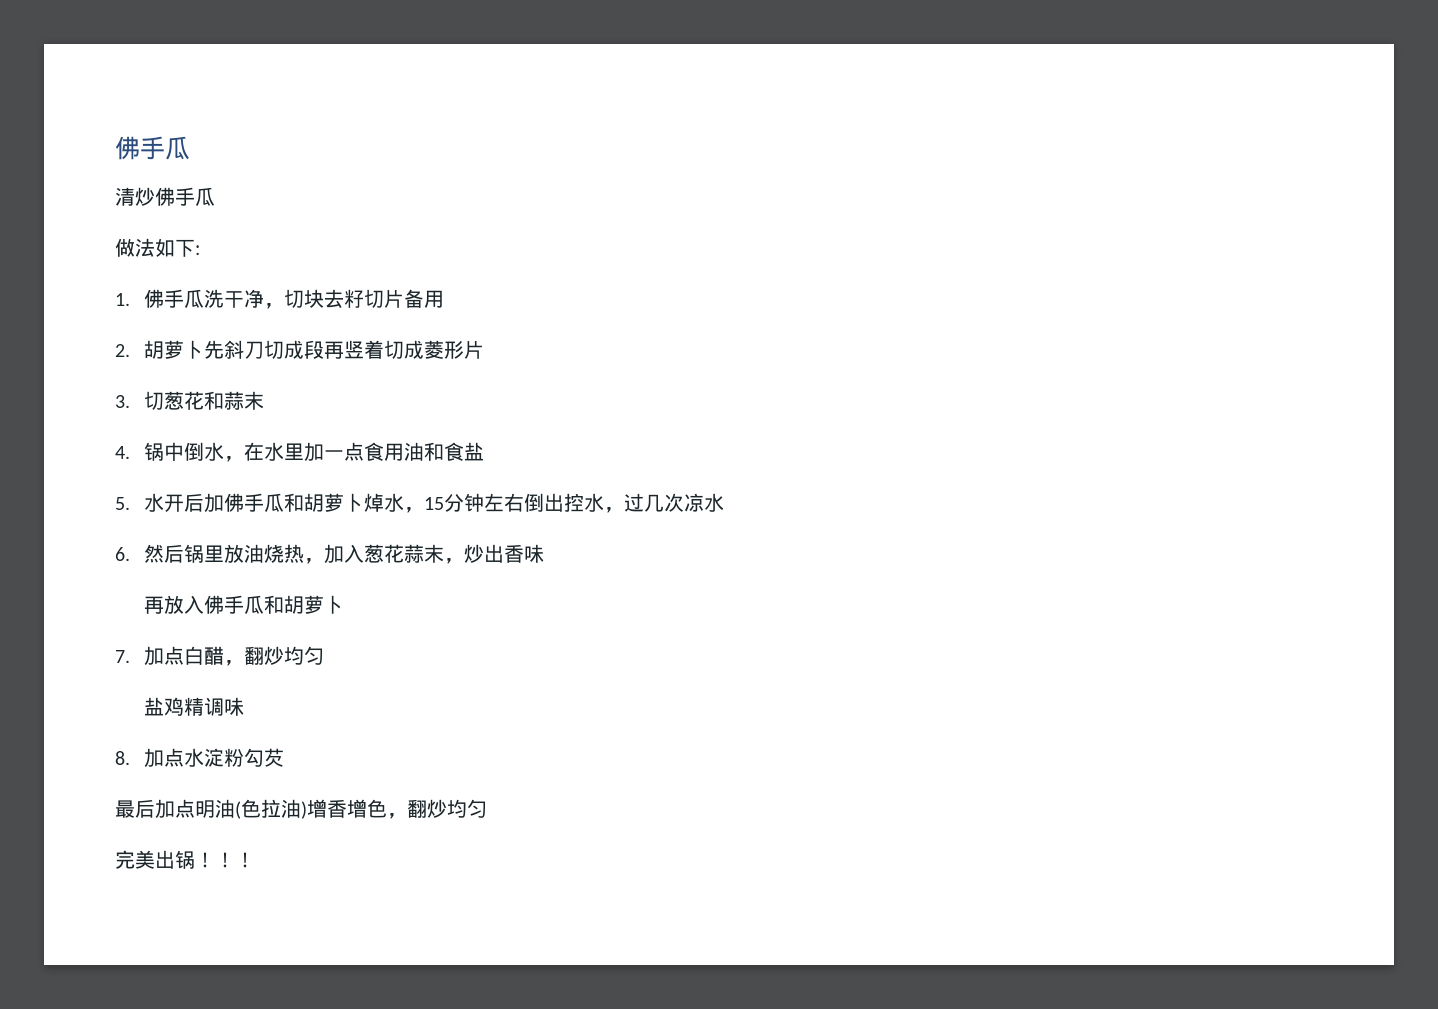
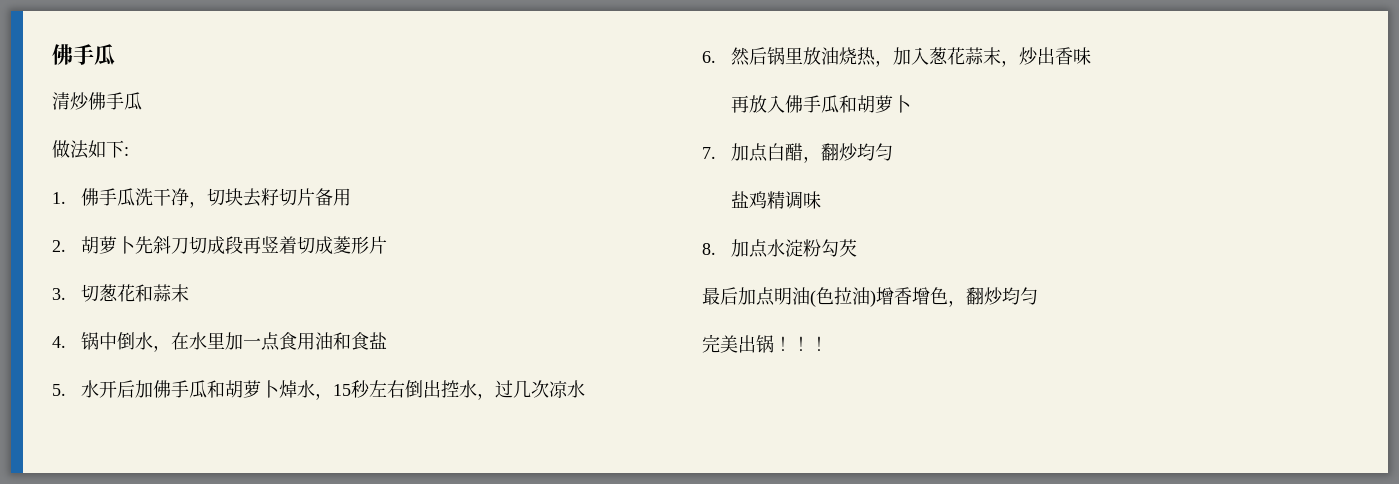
- 5.水开后加佛手瓜和胡萝卜焯水，15分钟左右倒出控水，过几次凉水
+ 5.水开后加佛手瓜和胡萝卜焯水，15秒左右倒出控水，过几次凉水

